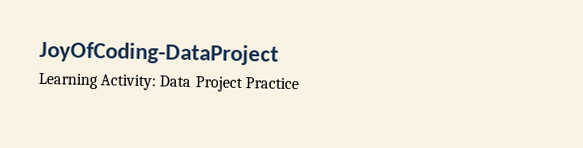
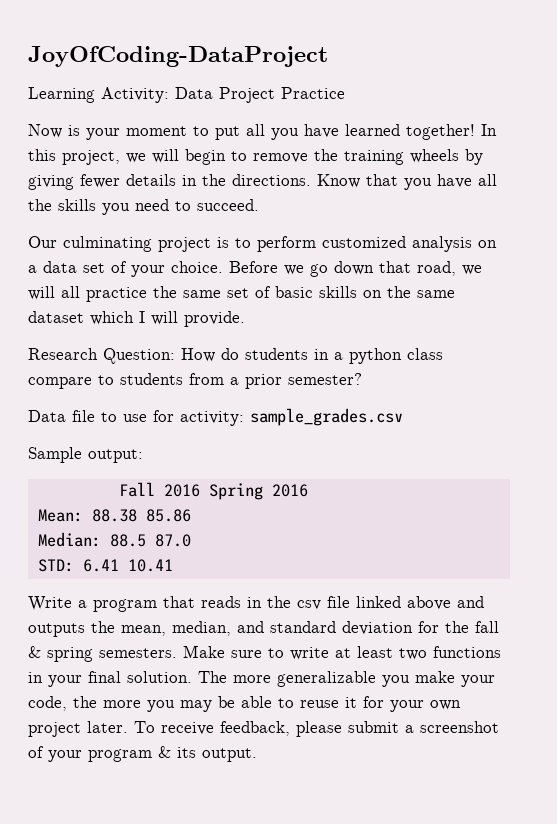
+ Now is your moment to put all you have learned together! In this project, we will begin to remove the training wheels by giving fewer details in the directions. Know that you have all the skills you need to succeed.
+ Our culminating project is to perform customized analysis on a data set of your choice. Before we go down that road, we will all practice the same set of basic skills on the same dataset which I will provide.
+ Research Question: How do students in a python class compare to students from a prior semester?
+ Data file to use for activity: sample_grades.csv
+ Sample output:
+ Fall 2016 Spring 2016
+ Mean: 88.38 85.86
+ Median: 88.5 87.0
+ STD: 6.41 10.41
+ Write a program that reads in the csv file linked above and outputs the mean, median, and standard deviation for the fall & spring semesters. Make sure to write at least two functions in your final solution. The more generalizable you make your code, the more you may be able to reuse it for your own project later. To receive feedback, please submit a screenshot of your program & its output.

